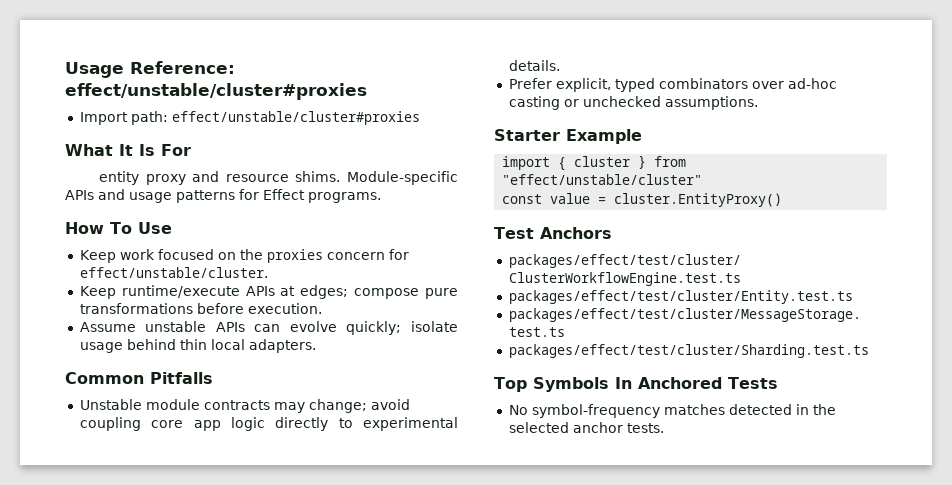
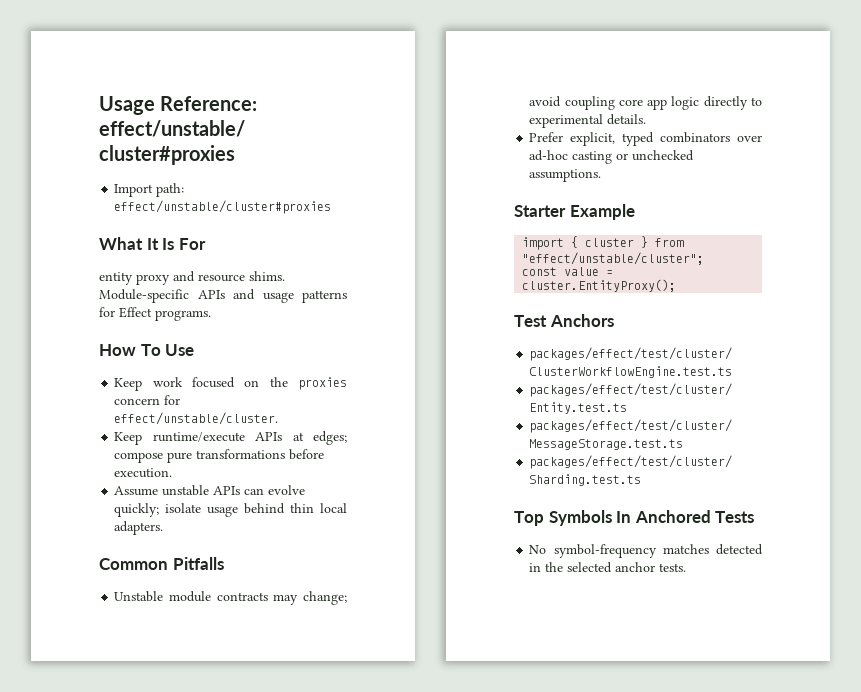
- import { cluster } from "effect/unstable/cluster"
+ import { cluster } from "effect/unstable/cluster";
- const value = cluster.EntityProxy()
+ const value = cluster.EntityProxy();

